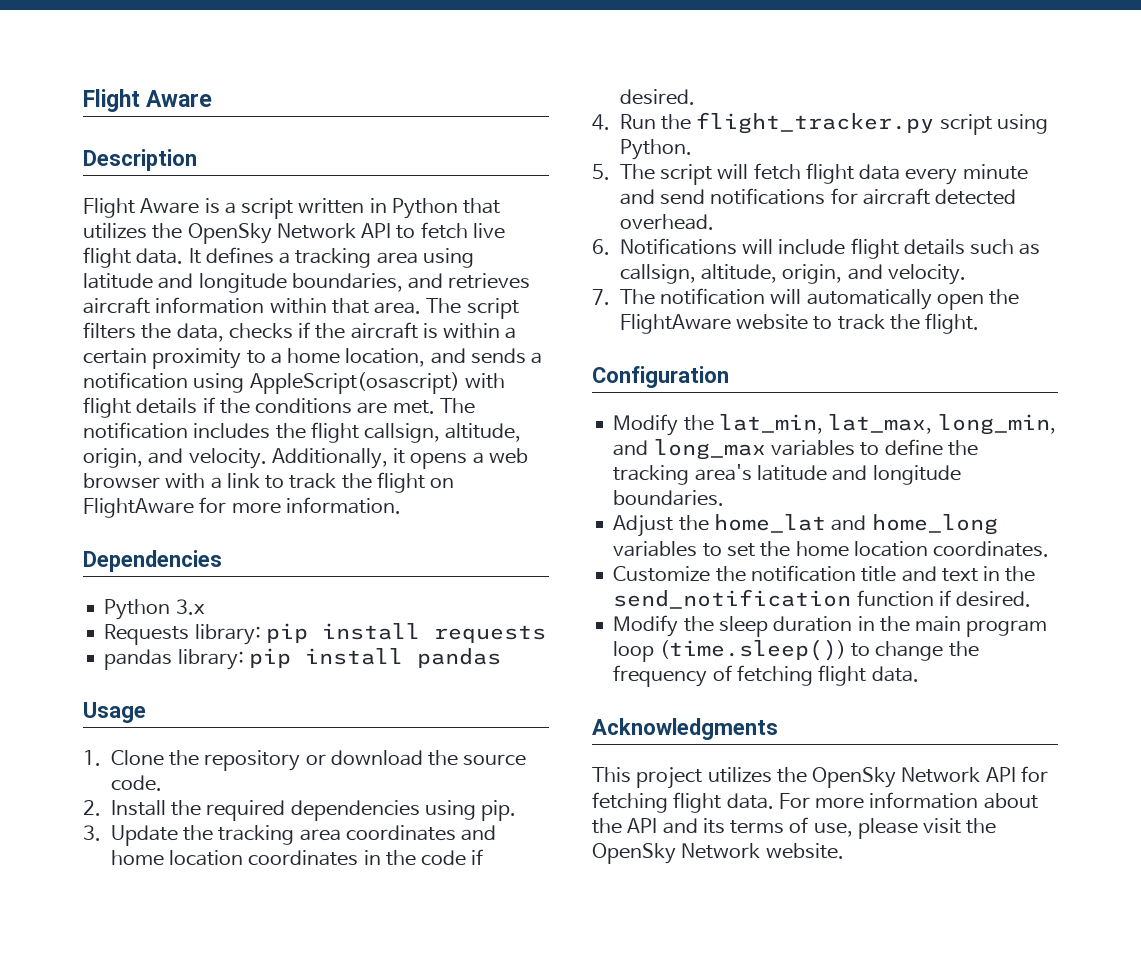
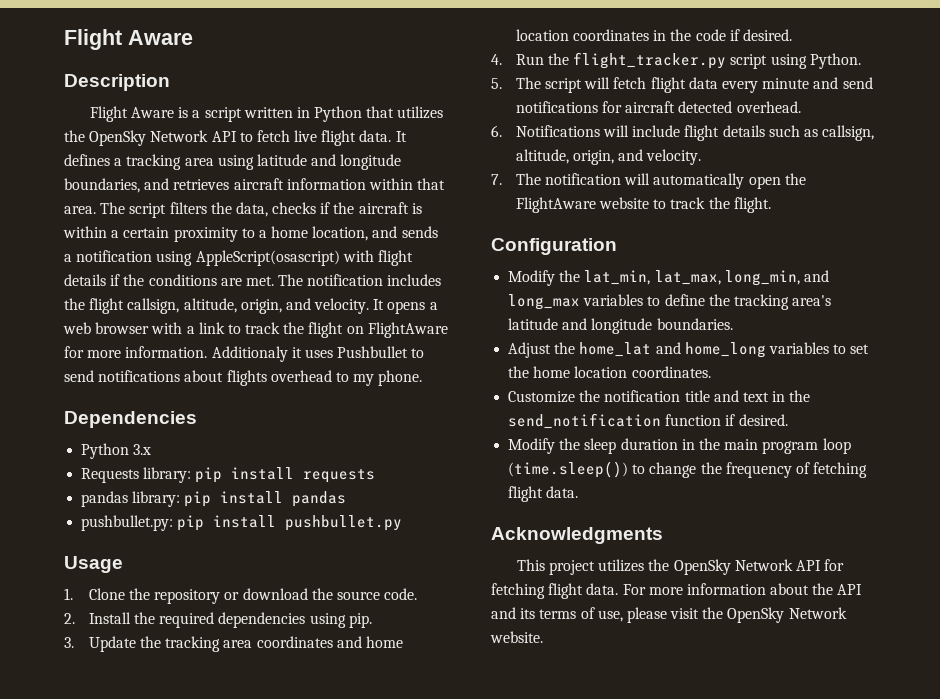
- Additionally, it opens a web browser with a link to track the flight on FlightAware for more information.
+ It opens a web browser with a link to track the flight on FlightAware for more information. Additionaly it uses Pushbullet to send notifications about flights overhead to my phone.
+ pushbullet.py: pip install pushbullet.py

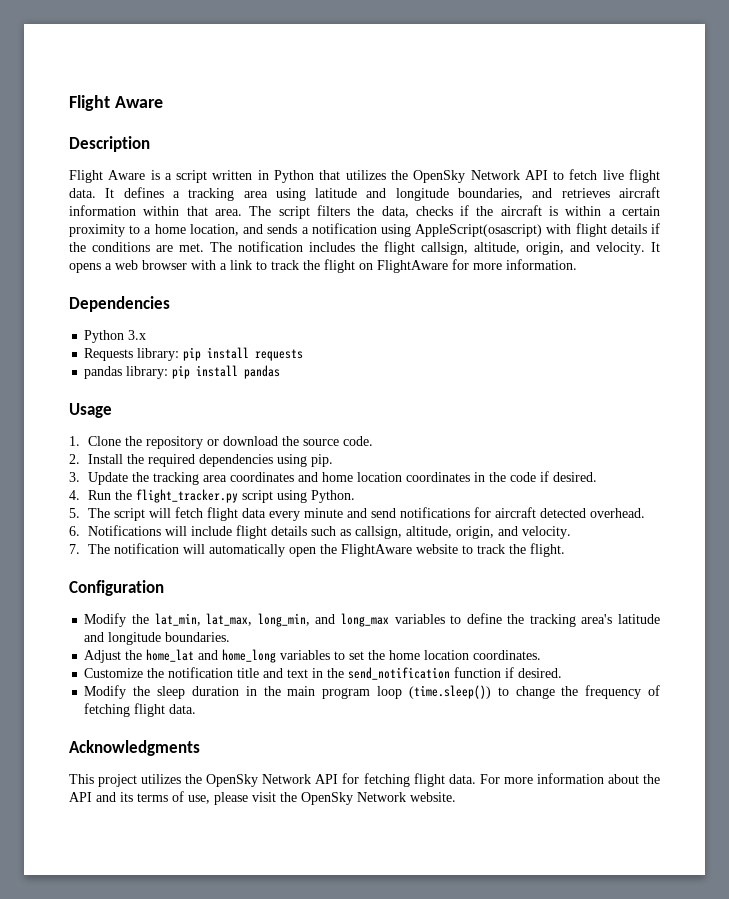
- Additionaly it uses Pushbullet to send notifications about flights overhead to my phone.
- pushbullet.py: pip install pushbullet.py

